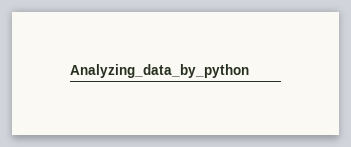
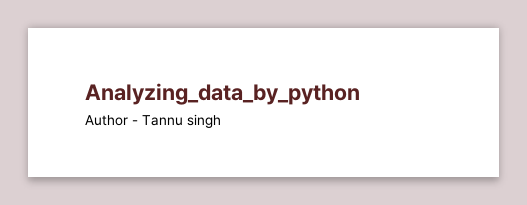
+ Author - Tannu singh

